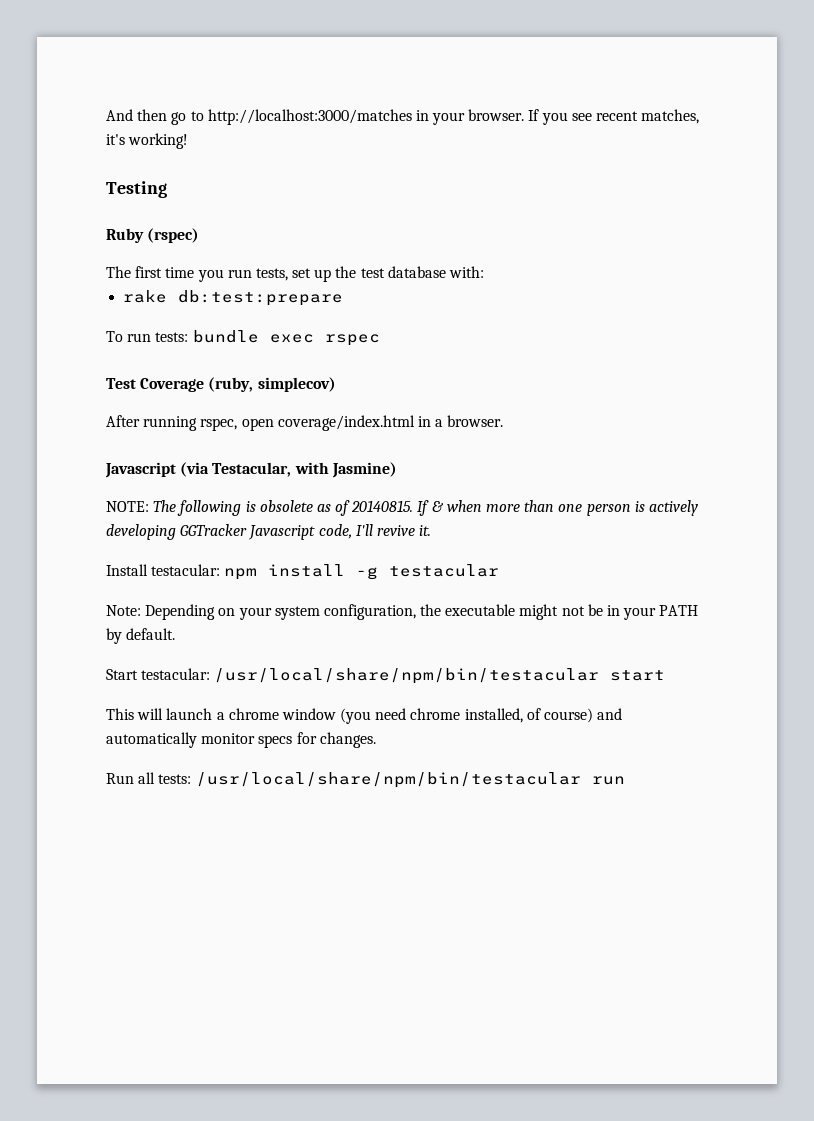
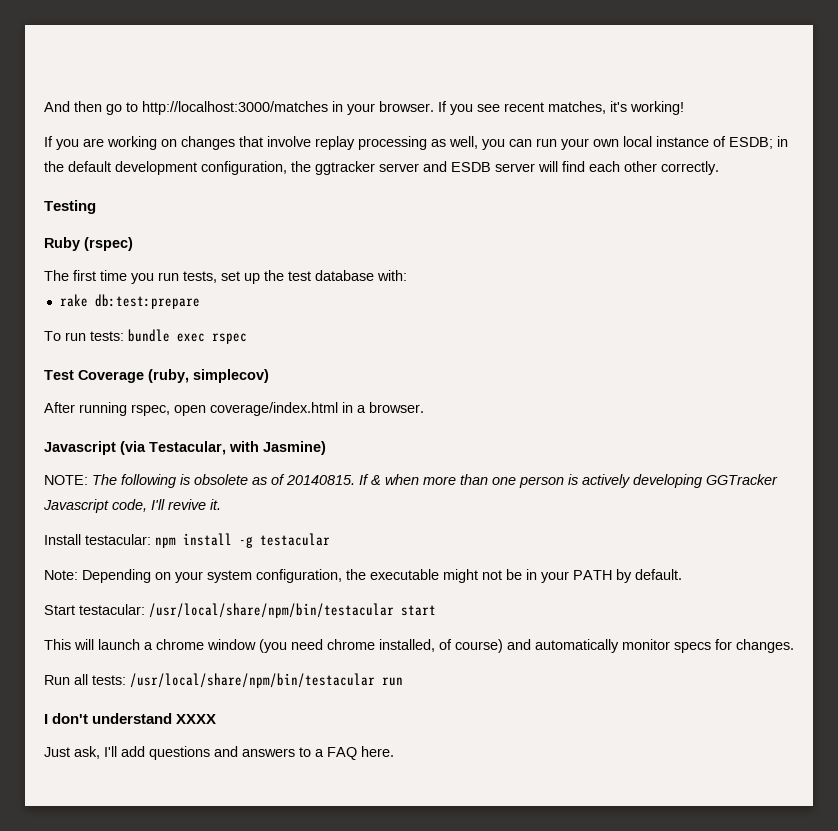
+ If you are working on changes that involve replay processing as well, you can run your own local instance of ESDB; in the default development configuration, the ggtracker server and ESDB server will find each other correctly.
+ I don't understand XXXX
+ Just ask, I'll add questions and answers to a FAQ here.

